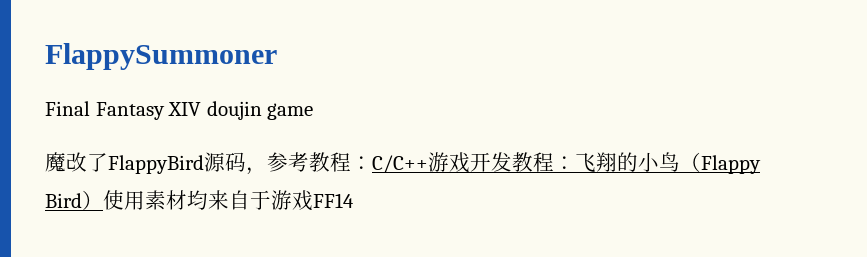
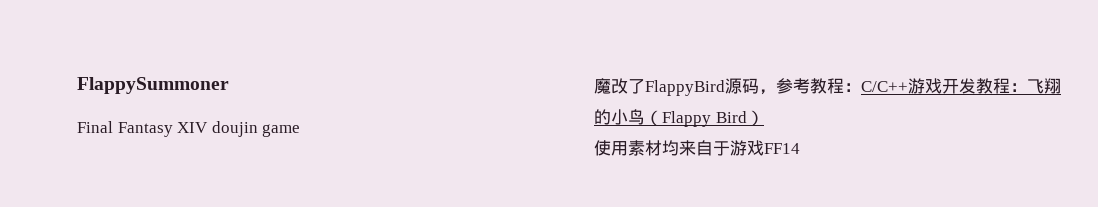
- 魔改了FlappyBird源码，参考教程：C/C++游戏开发教程：飞翔的小鸟（Flappy Bird）使用素材均来自于游戏FF14
+ 魔改了FlappyBird源码，参考教程：C/C++游戏开发教程：飞翔的小鸟（Flappy Bird）
+ 使用素材均来自于游戏FF14

